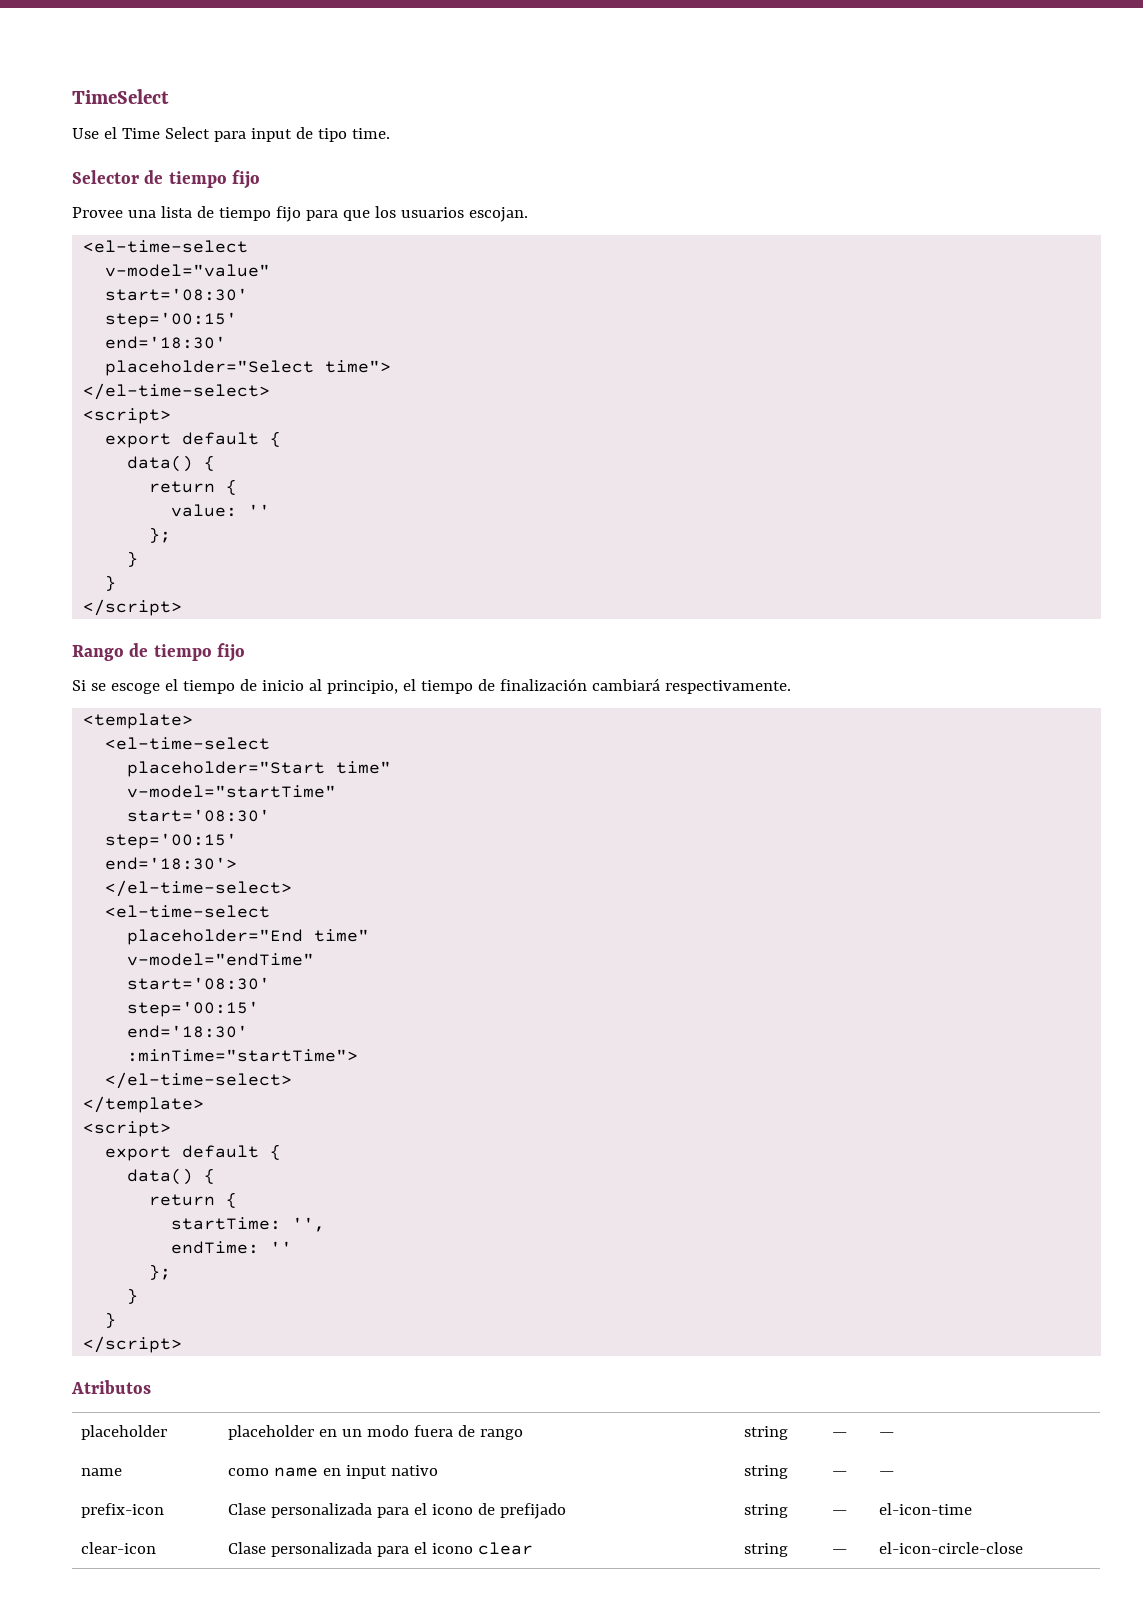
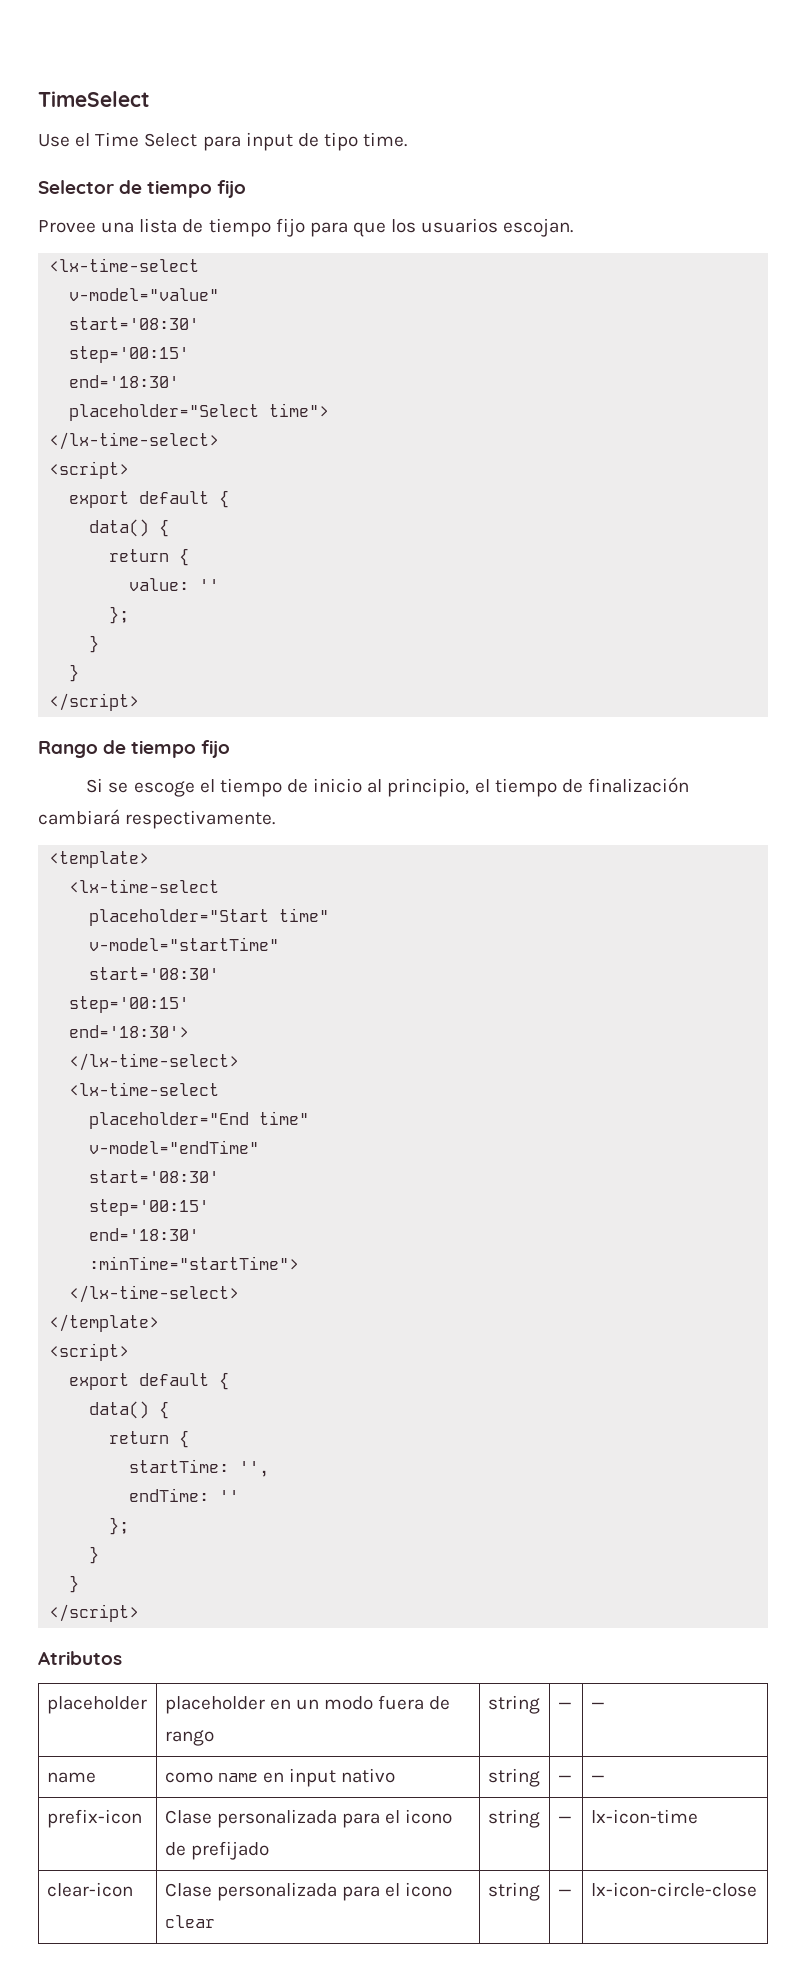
  Provee una lista de tiempo fijo para que los usuarios escojan.
- <el-time-select
+ <lx-time-select
  placeholder="Select time">
- </el-time-select>
+ </lx-time-select>
  <template>
- <el-time-select
+ <lx-time-select
  end='18:30'>
- </el-time-select>
- <el-time-select
+ </lx-time-select>
+ <lx-time-select
  :minTime="startTime">
- </el-time-select>
+ </lx-time-select>
- prefix-icon | Clase personalizada para el icono de prefijado | string | — | el-icon-time
+ prefix-icon | Clase personalizada para el icono de prefijado | string | — | lx-icon-time
- clear-icon | Clase personalizada para el icono clear | string | — | el-icon-circle-close
+ clear-icon | Clase personalizada para el icono clear | string | — | lx-icon-circle-close

